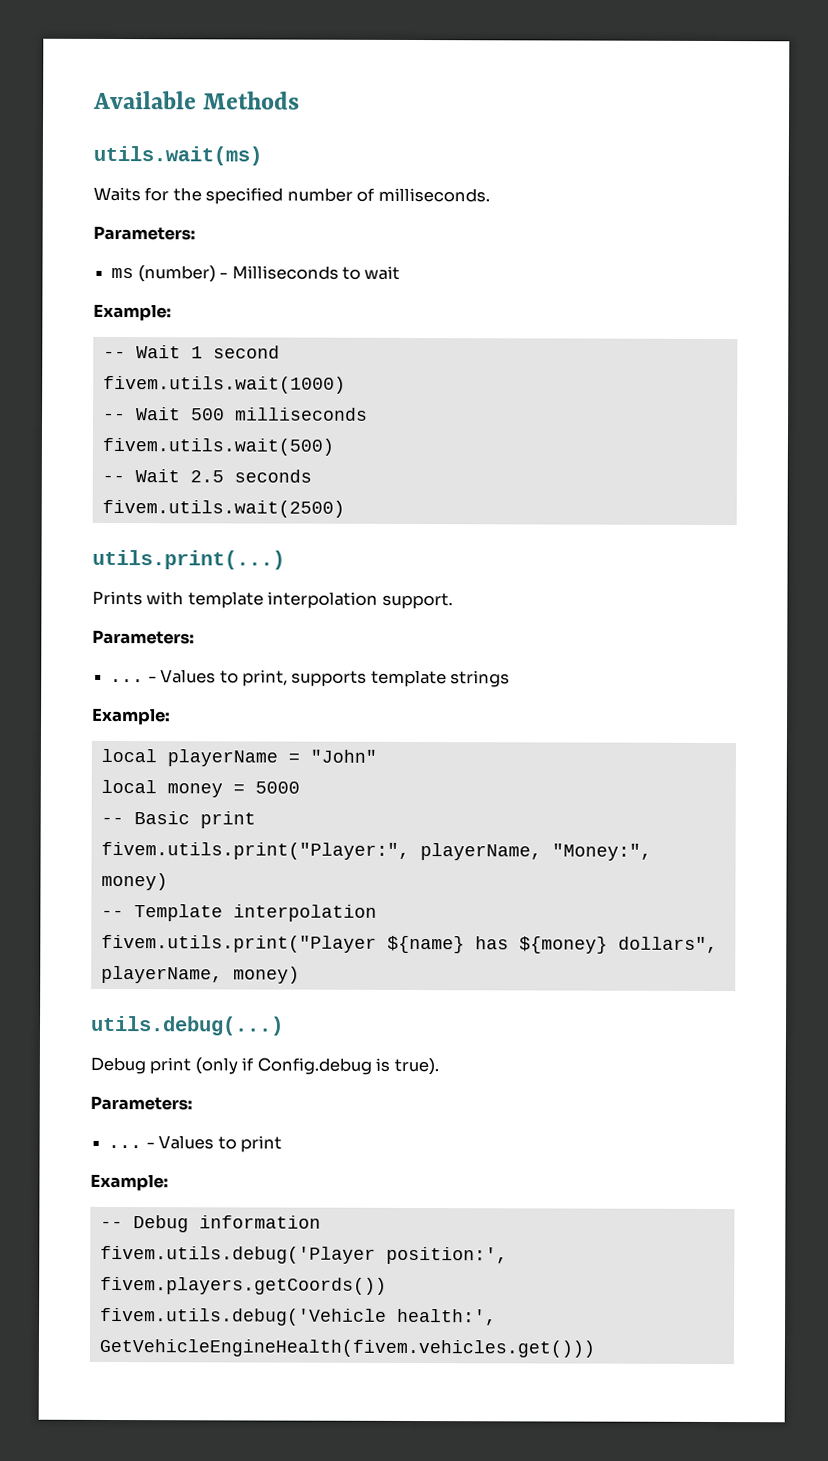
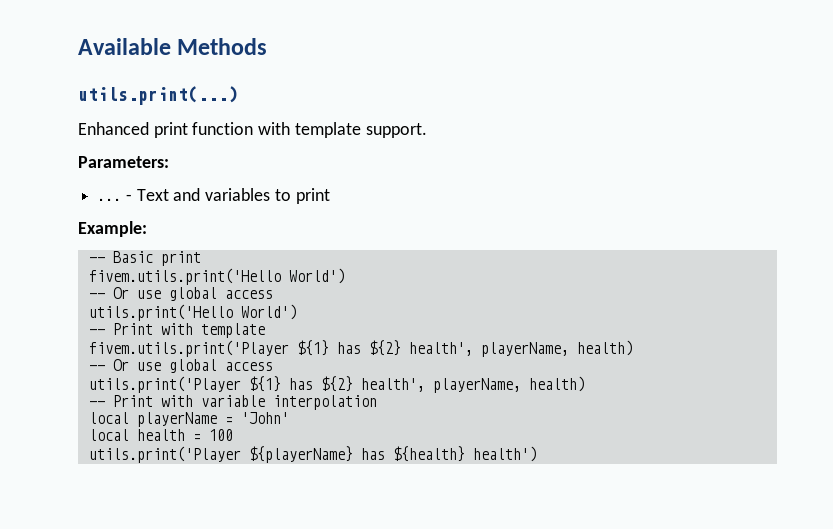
- utils.wait(ms)
- Waits for the specified number of milliseconds.
- Parameters:
- ms (number) - Milliseconds to wait
- Example:
- -- Wait 1 second
- fivem.utils.wait(1000)
- -- Wait 500 milliseconds
- fivem.utils.wait(500)
- -- Wait 2.5 seconds
- fivem.utils.wait(2500)
  utils.print(...)
- Prints with template interpolation support.
+ Enhanced print function with template support.
- - Values to print, supports template strings
+ - Text and variables to print
  Example:
- local playerName = "John"
- local money = 5000
  -- Basic print
- fivem.utils.print("Player:", playerName, "Money:", money)
- -- Template interpolation
- fivem.utils.print("Player ${name} has ${money} dollars", playerName, money)
- utils.debug(...)
- Debug print (only if Config.debug is true).
- Parameters:
- ... - Values to print
- Example:
- -- Debug information
- fivem.utils.debug('Player position:', fivem.players.getCoords())
- fivem.utils.debug('Vehicle health:', GetVehicleEngineHealth(fivem.vehicles.get()))
+ fivem.utils.print('Hello World')
+ -- Or use global access
+ utils.print('Hello World')
+ -- Print with template
+ fivem.utils.print('Player ${1} has ${2} health', playerName, health)
+ -- Or use global access
+ utils.print('Player ${1} has ${2} health', playerName, health)
+ -- Print with variable interpolation
+ local playerName = 'John'
+ local health = 100
+ utils.print('Player ${playerName} has ${health} health')

